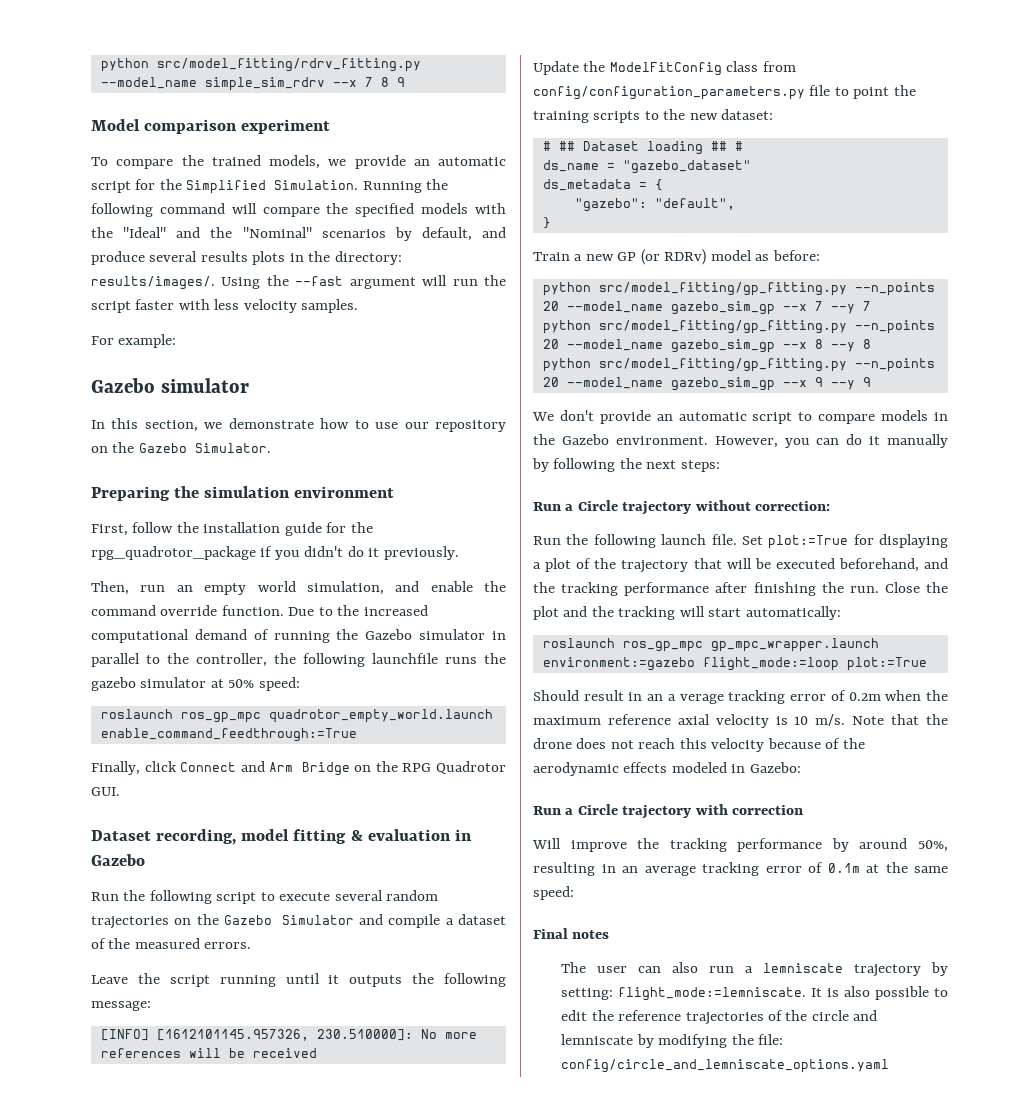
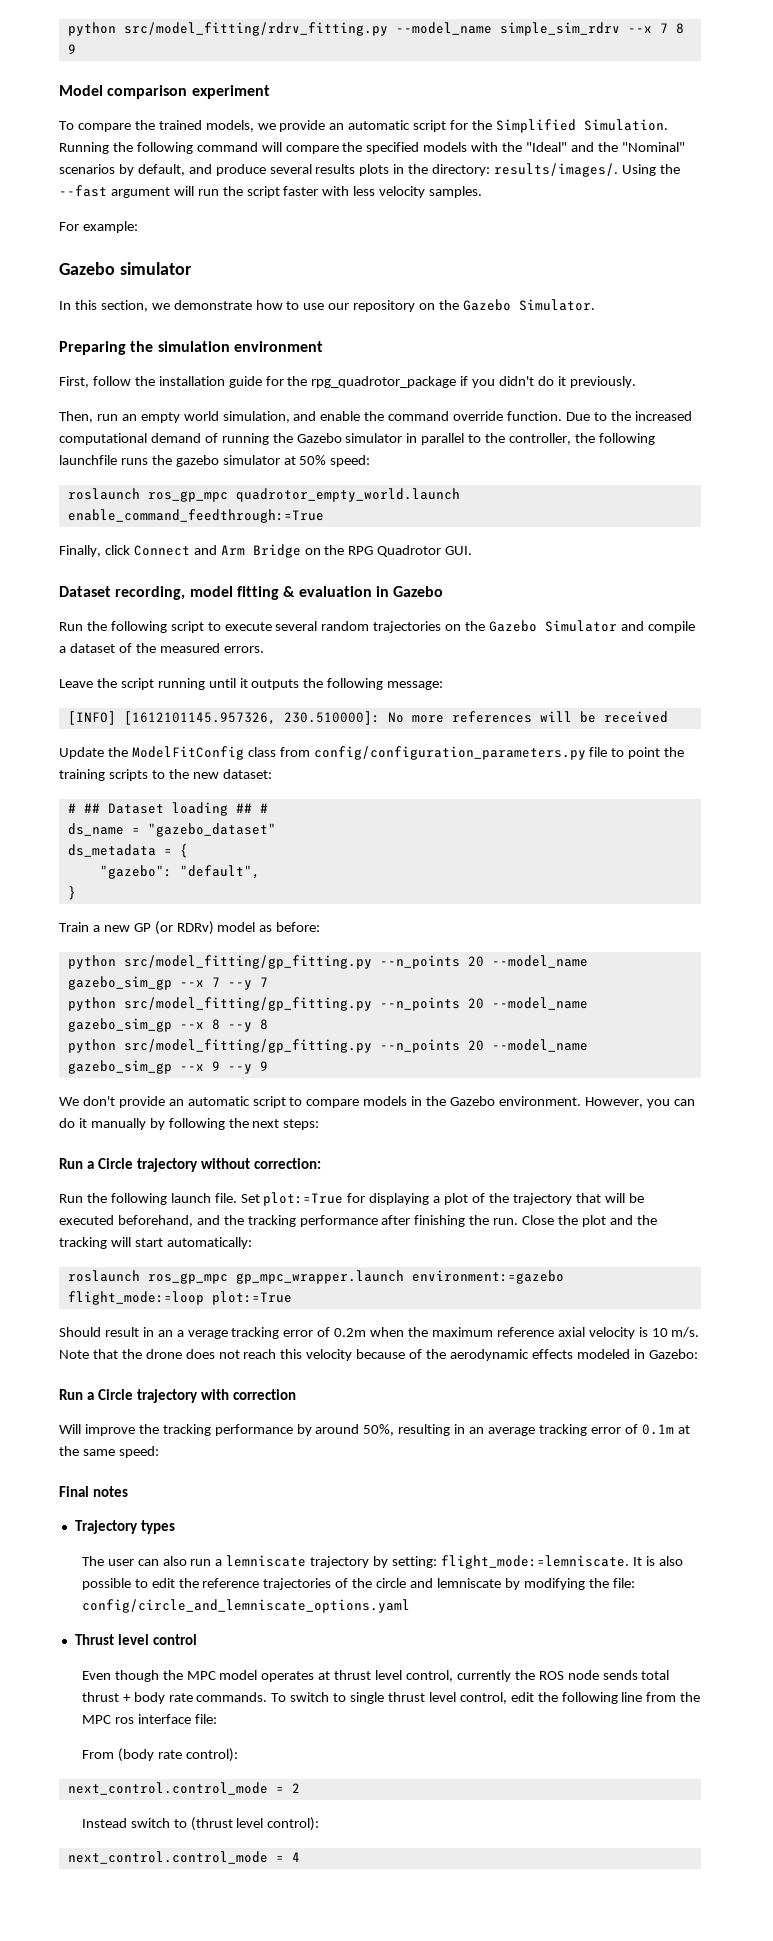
+ Trajectory types
+ Thrust level control
+ Even though the MPC model operates at thrust level control, currently the ROS node sends total thrust + body rate commands. To switch to single thrust level control, edit the following line from the MPC ros interface file:
+ From (body rate control):
+ next_control.control_mode = 2
+ Instead switch to (thrust level control):
+ next_control.control_mode = 4

